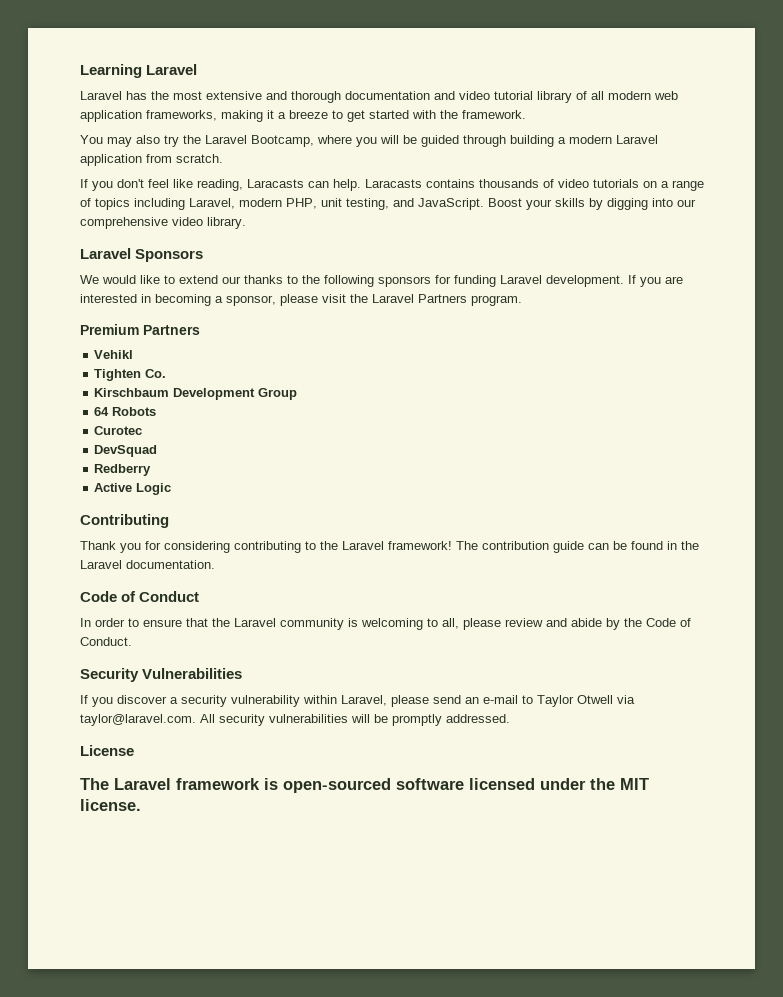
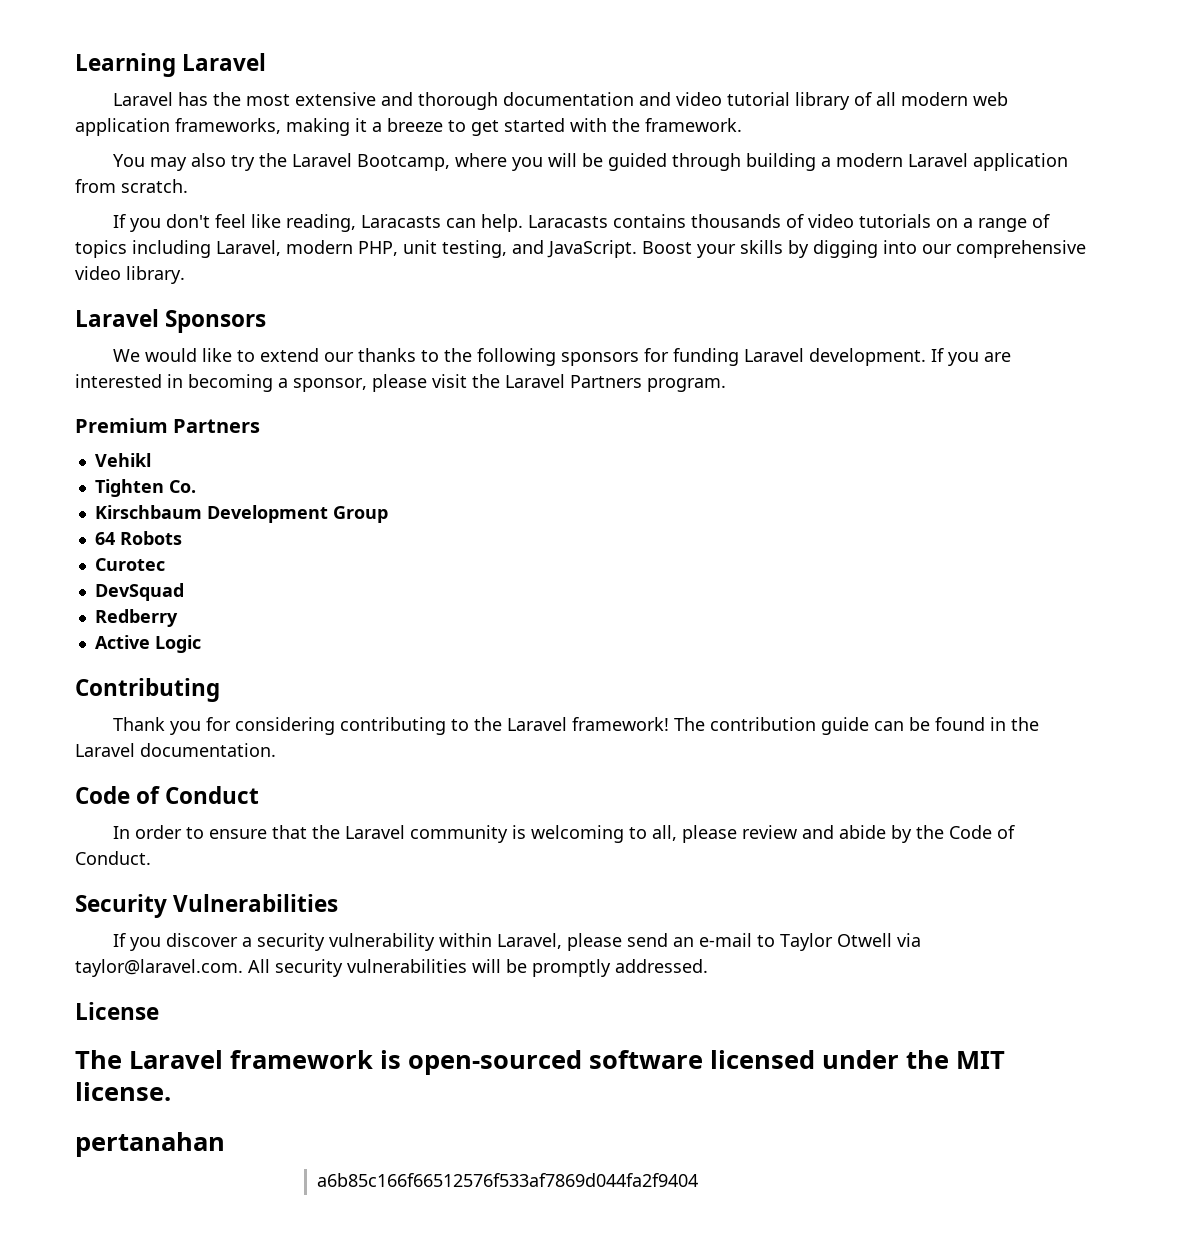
+ pertanahan
+ a6b85c166f66512576f533af7869d044fa2f9404

